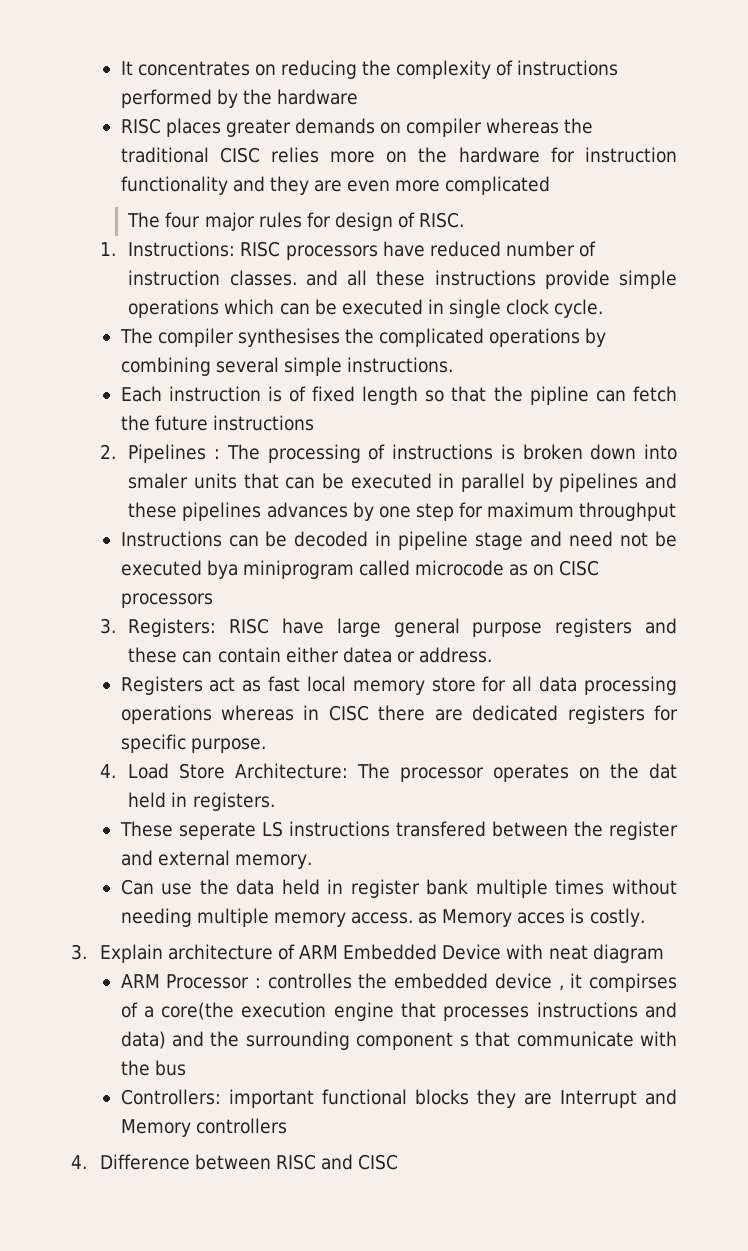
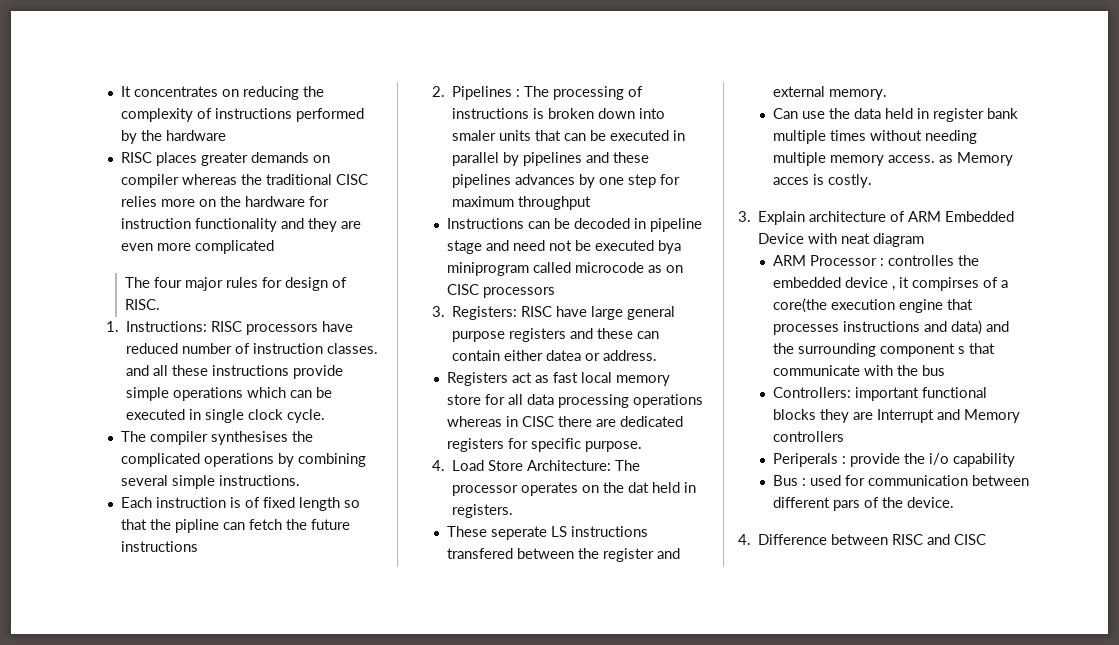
+ Periperals : provide the i/o capability
+ Bus : used for communication between different pars of the device.

